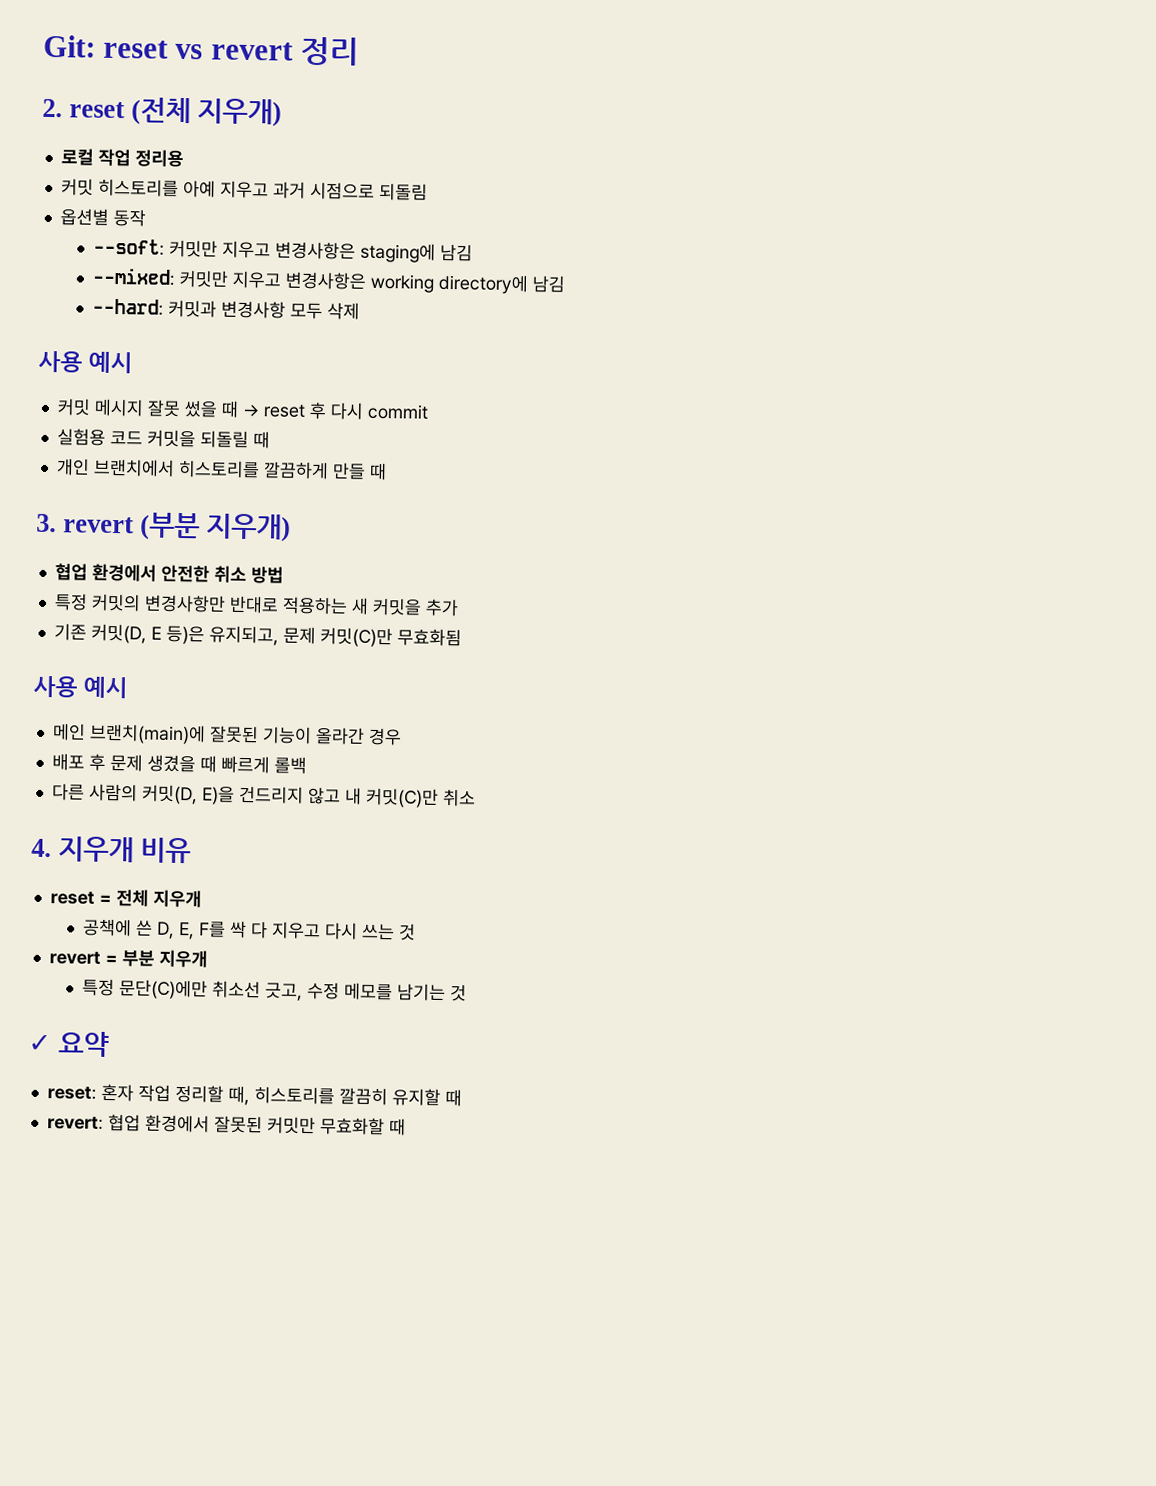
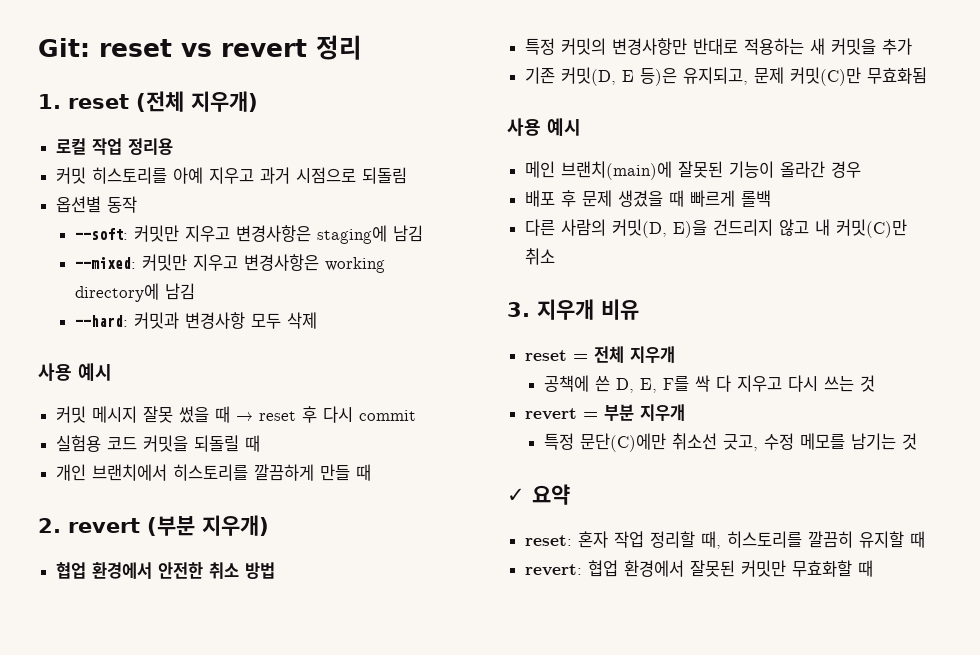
- 2. reset (전체 지우개)
+ 1. reset (전체 지우개)
- 3. revert (부분 지우개)
+ 2. revert (부분 지우개)
- 4. 지우개 비유
+ 3. 지우개 비유

